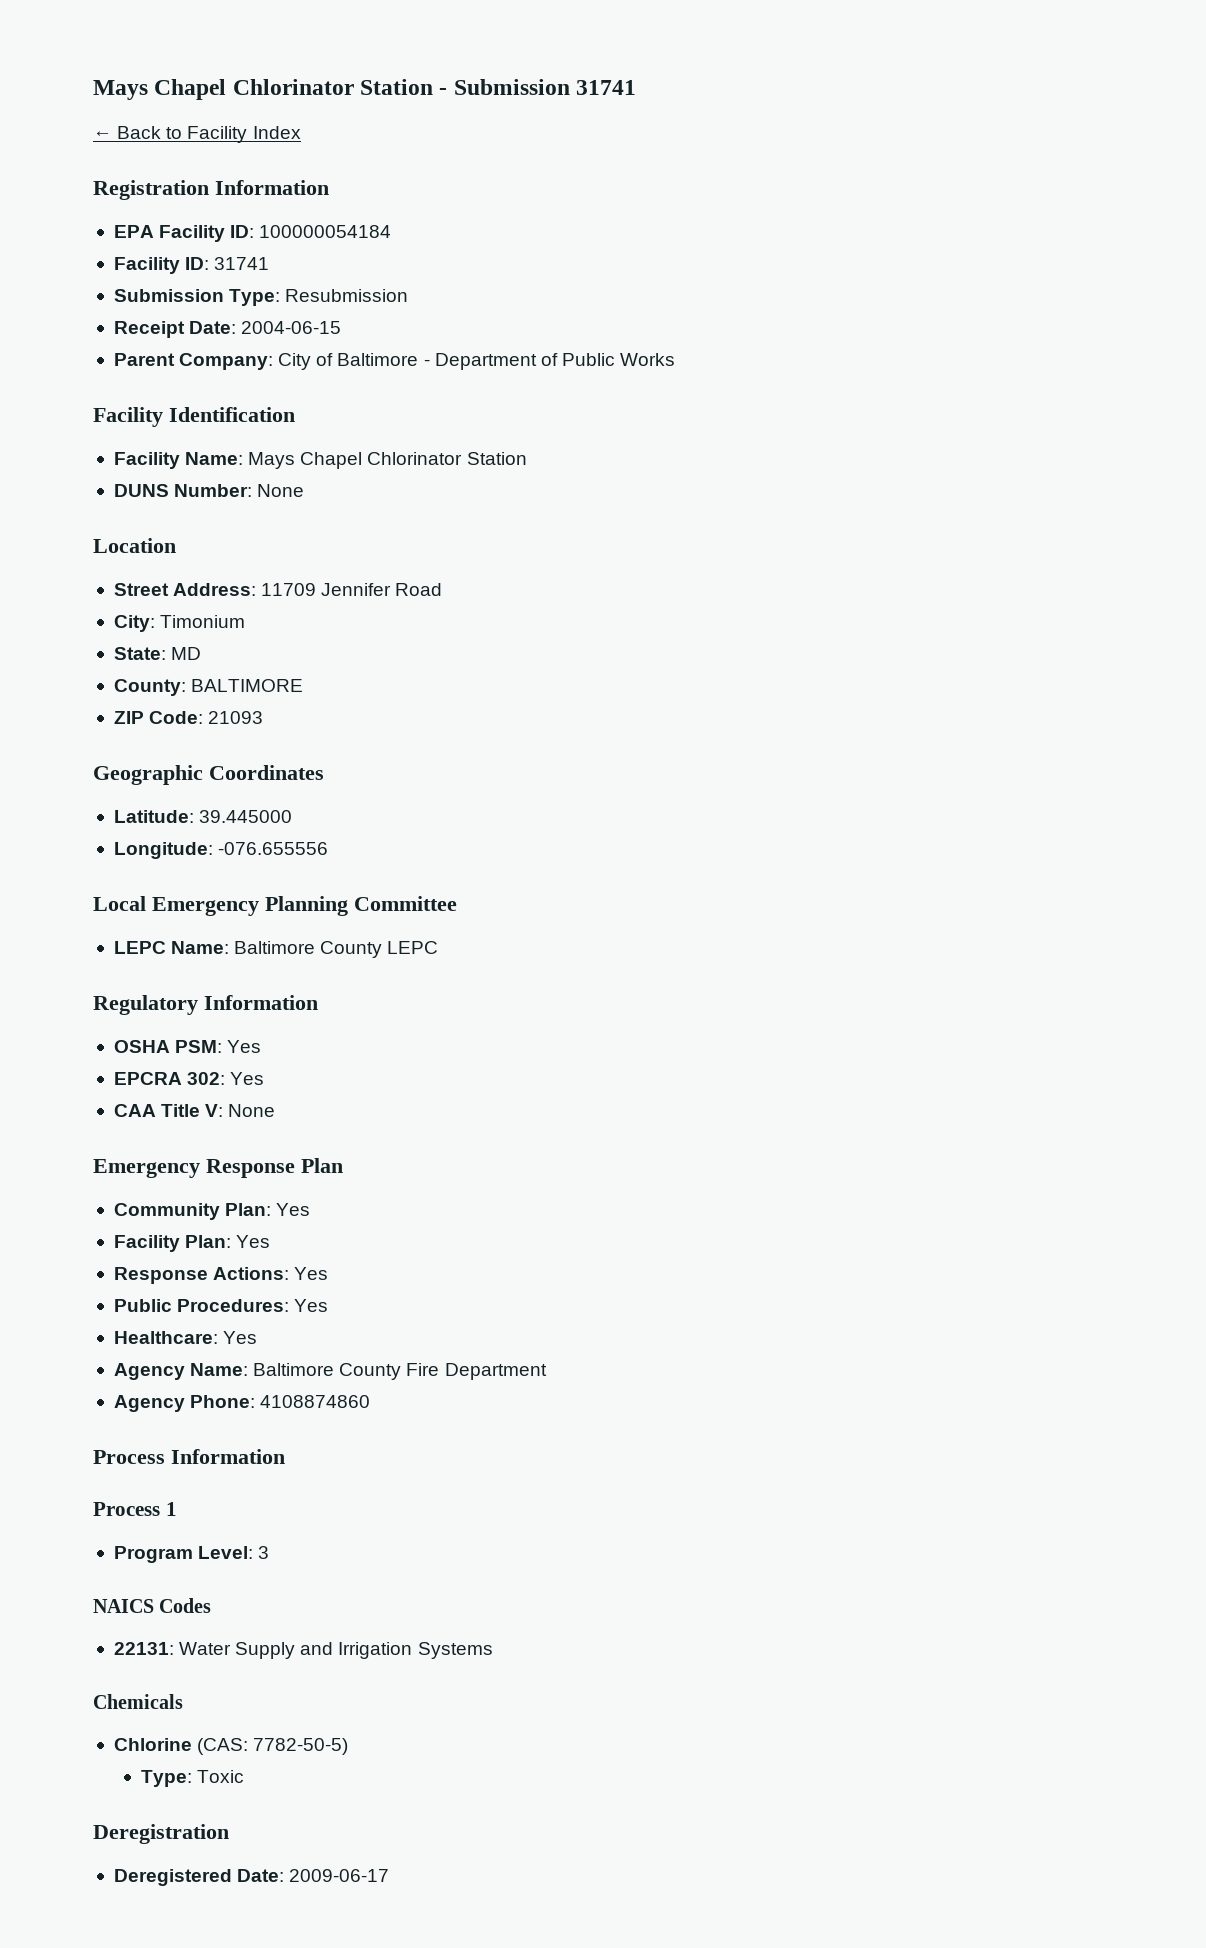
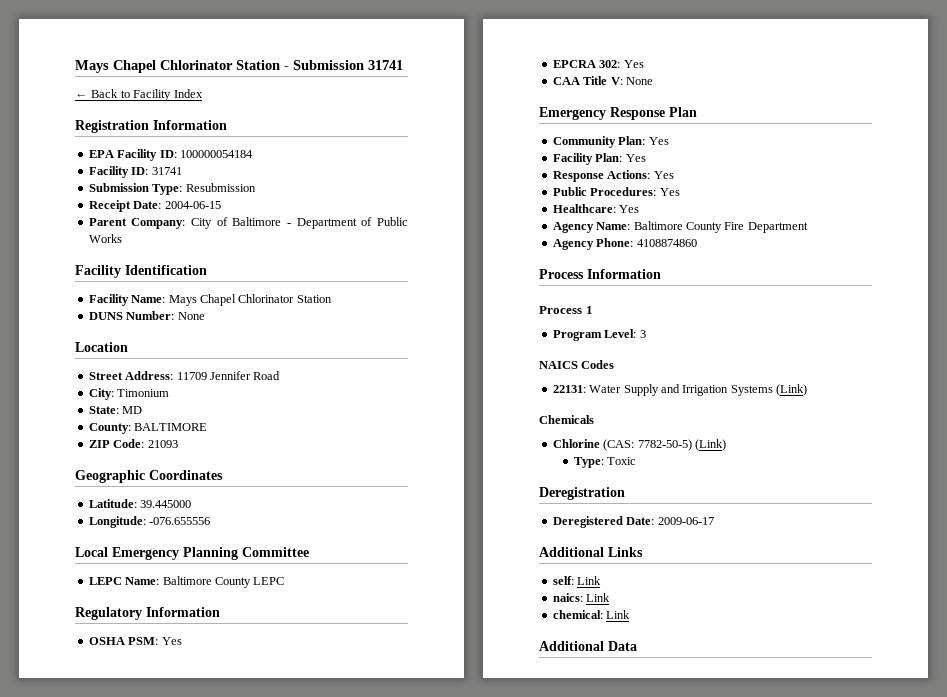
- 22131: Water Supply and Irrigation Systems
+ 22131: Water Supply and Irrigation Systems (Link)
- Chlorine (CAS: 7782-50-5)
+ Chlorine (CAS: 7782-50-5) (Link)
+ Additional Links
+ self: Link
+ naics: Link
+ chemical: Link
+ Additional Data

